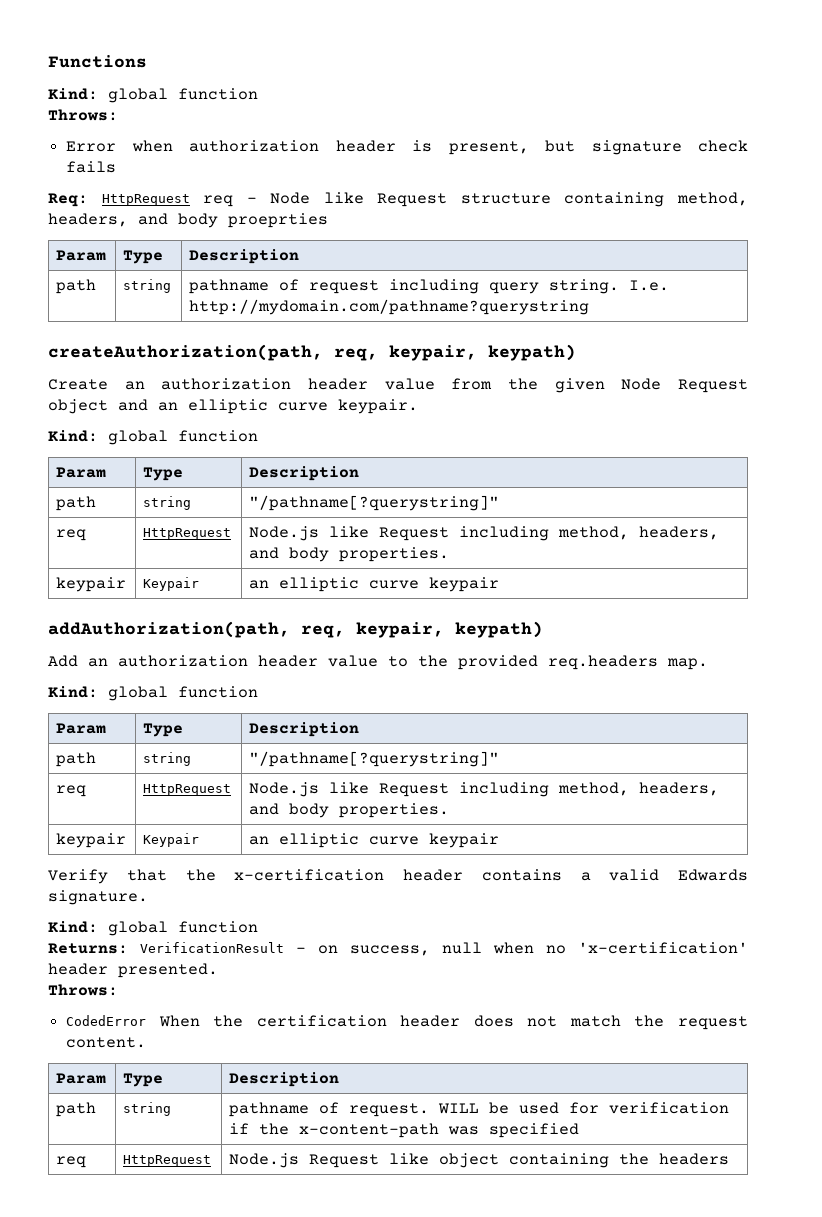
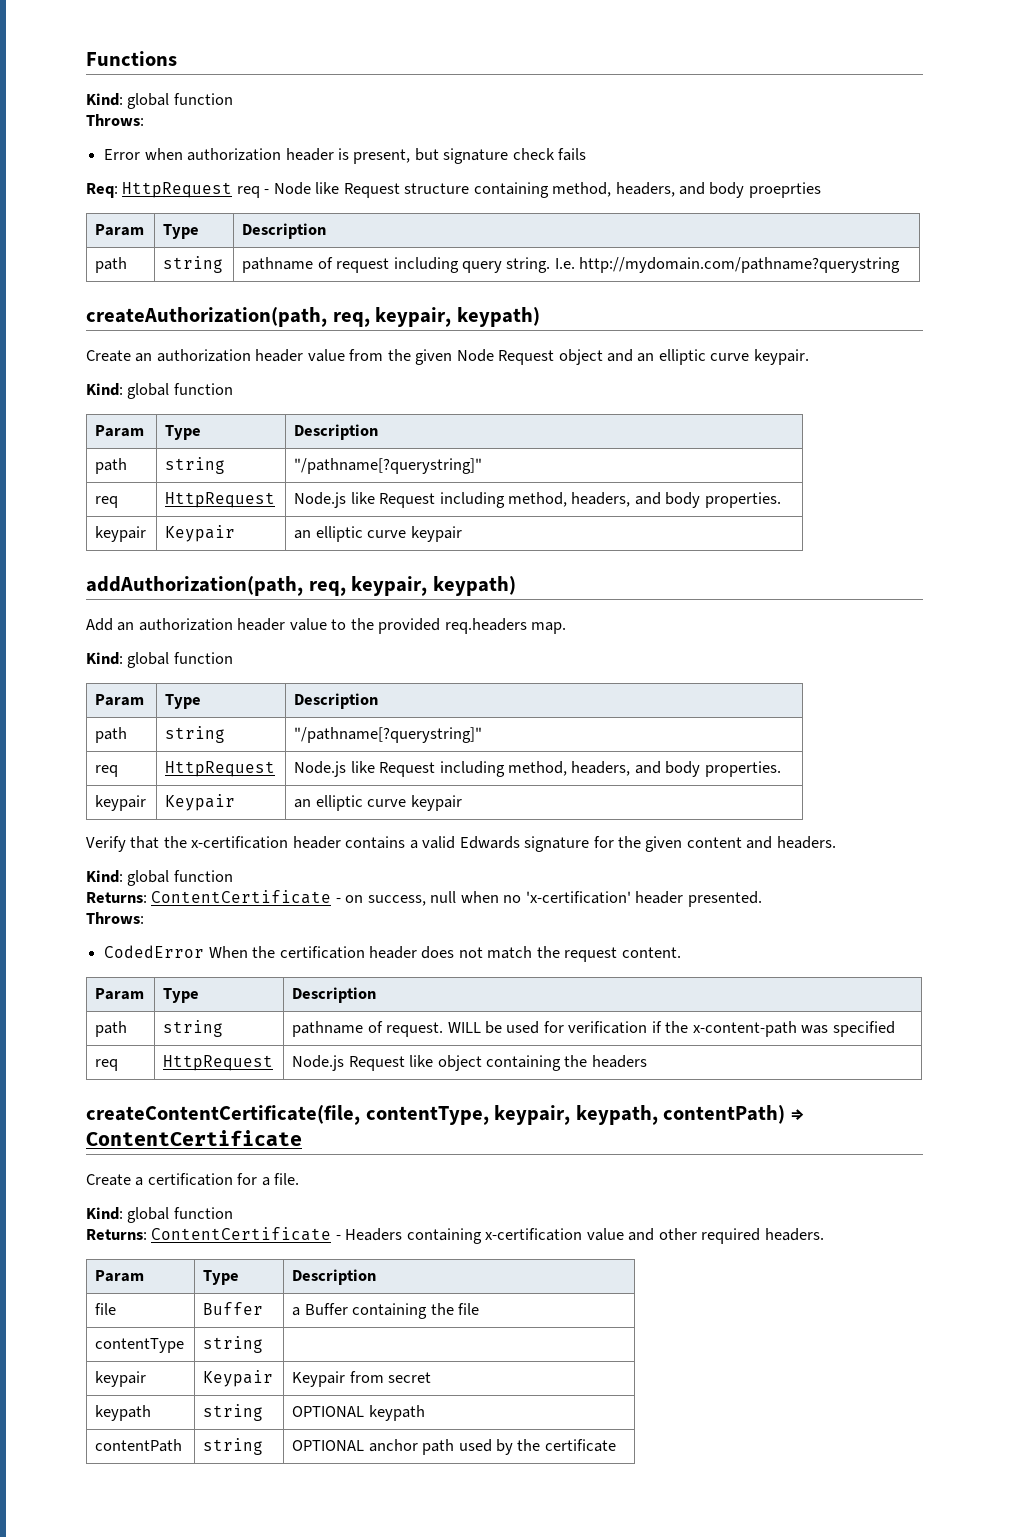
- Verify that the x-certification header contains a valid Edwards signature.
+ Verify that the x-certification header contains a valid Edwards signature for the given content and headers.
  Kind: global function
- Returns: VerificationResult - on success, null when no 'x-certification' header presented.
+ Returns: ContentCertificate - on success, null when no 'x-certification' header presented.
+ createContentCertificate(file, contentType, keypair, keypath, contentPath) ⇒ ContentCertificate
+ Create a certification for a file.
+ Kind: global function
+ Returns: ContentCertificate - Headers containing x-certification value and other required headers.
+ Param | Type | Description
+ file | Buffer | a Buffer containing the file
+ contentType | string |
+ keypair | Keypair | Keypair from secret
+ keypath | string | OPTIONAL keypath
+ contentPath | string | OPTIONAL anchor path used by the certificate

